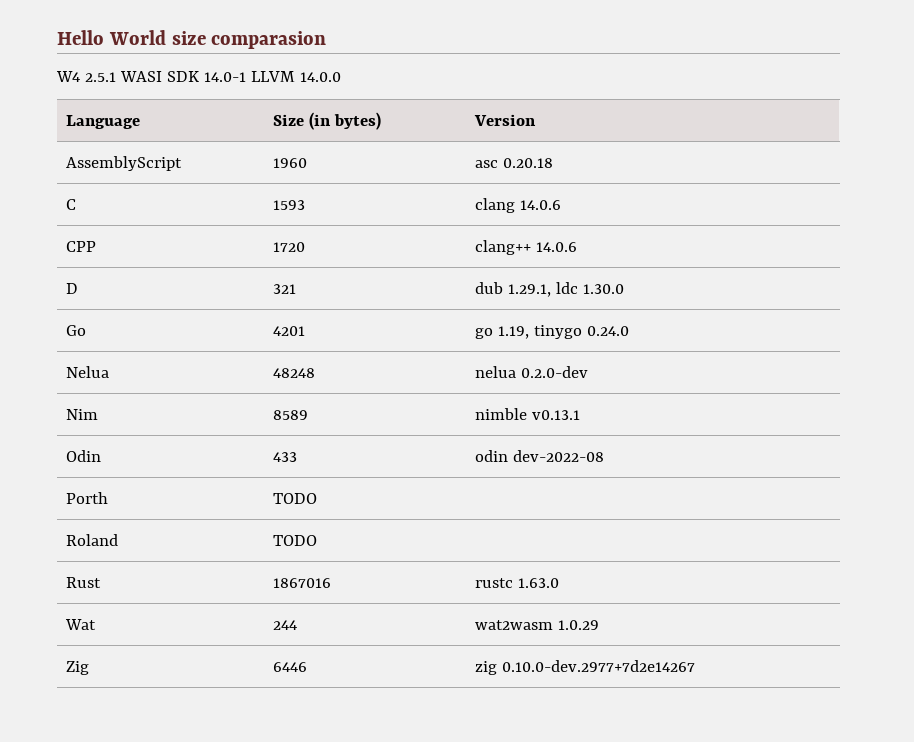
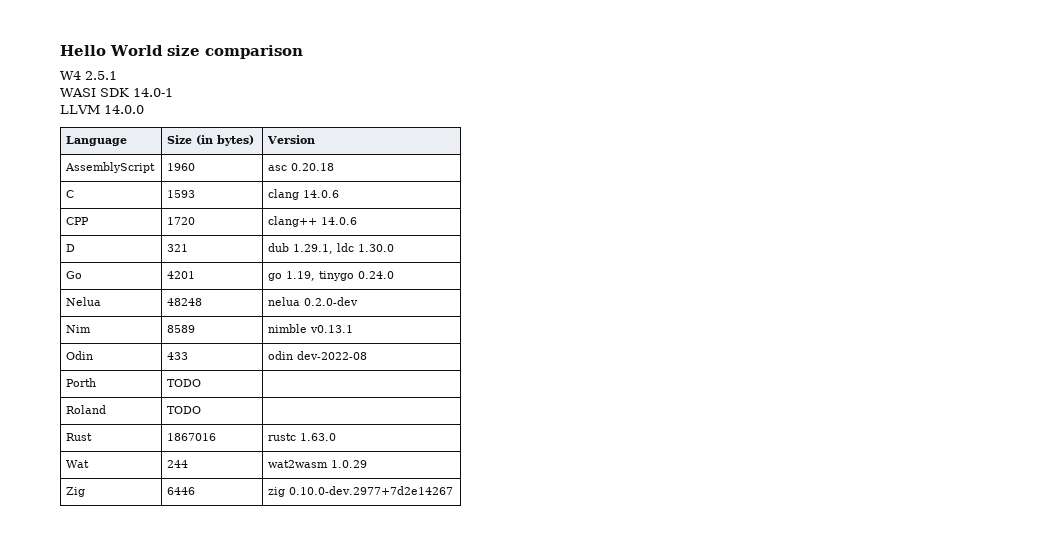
- Hello World size comparasion
+ Hello World size comparison
- W4 2.5.1 WASI SDK 14.0-1 LLVM 14.0.0
+ W4 2.5.1
+ WASI SDK 14.0-1
+ LLVM 14.0.0

